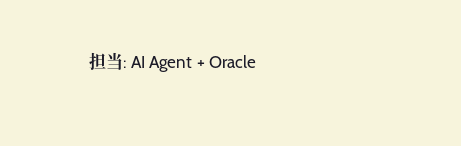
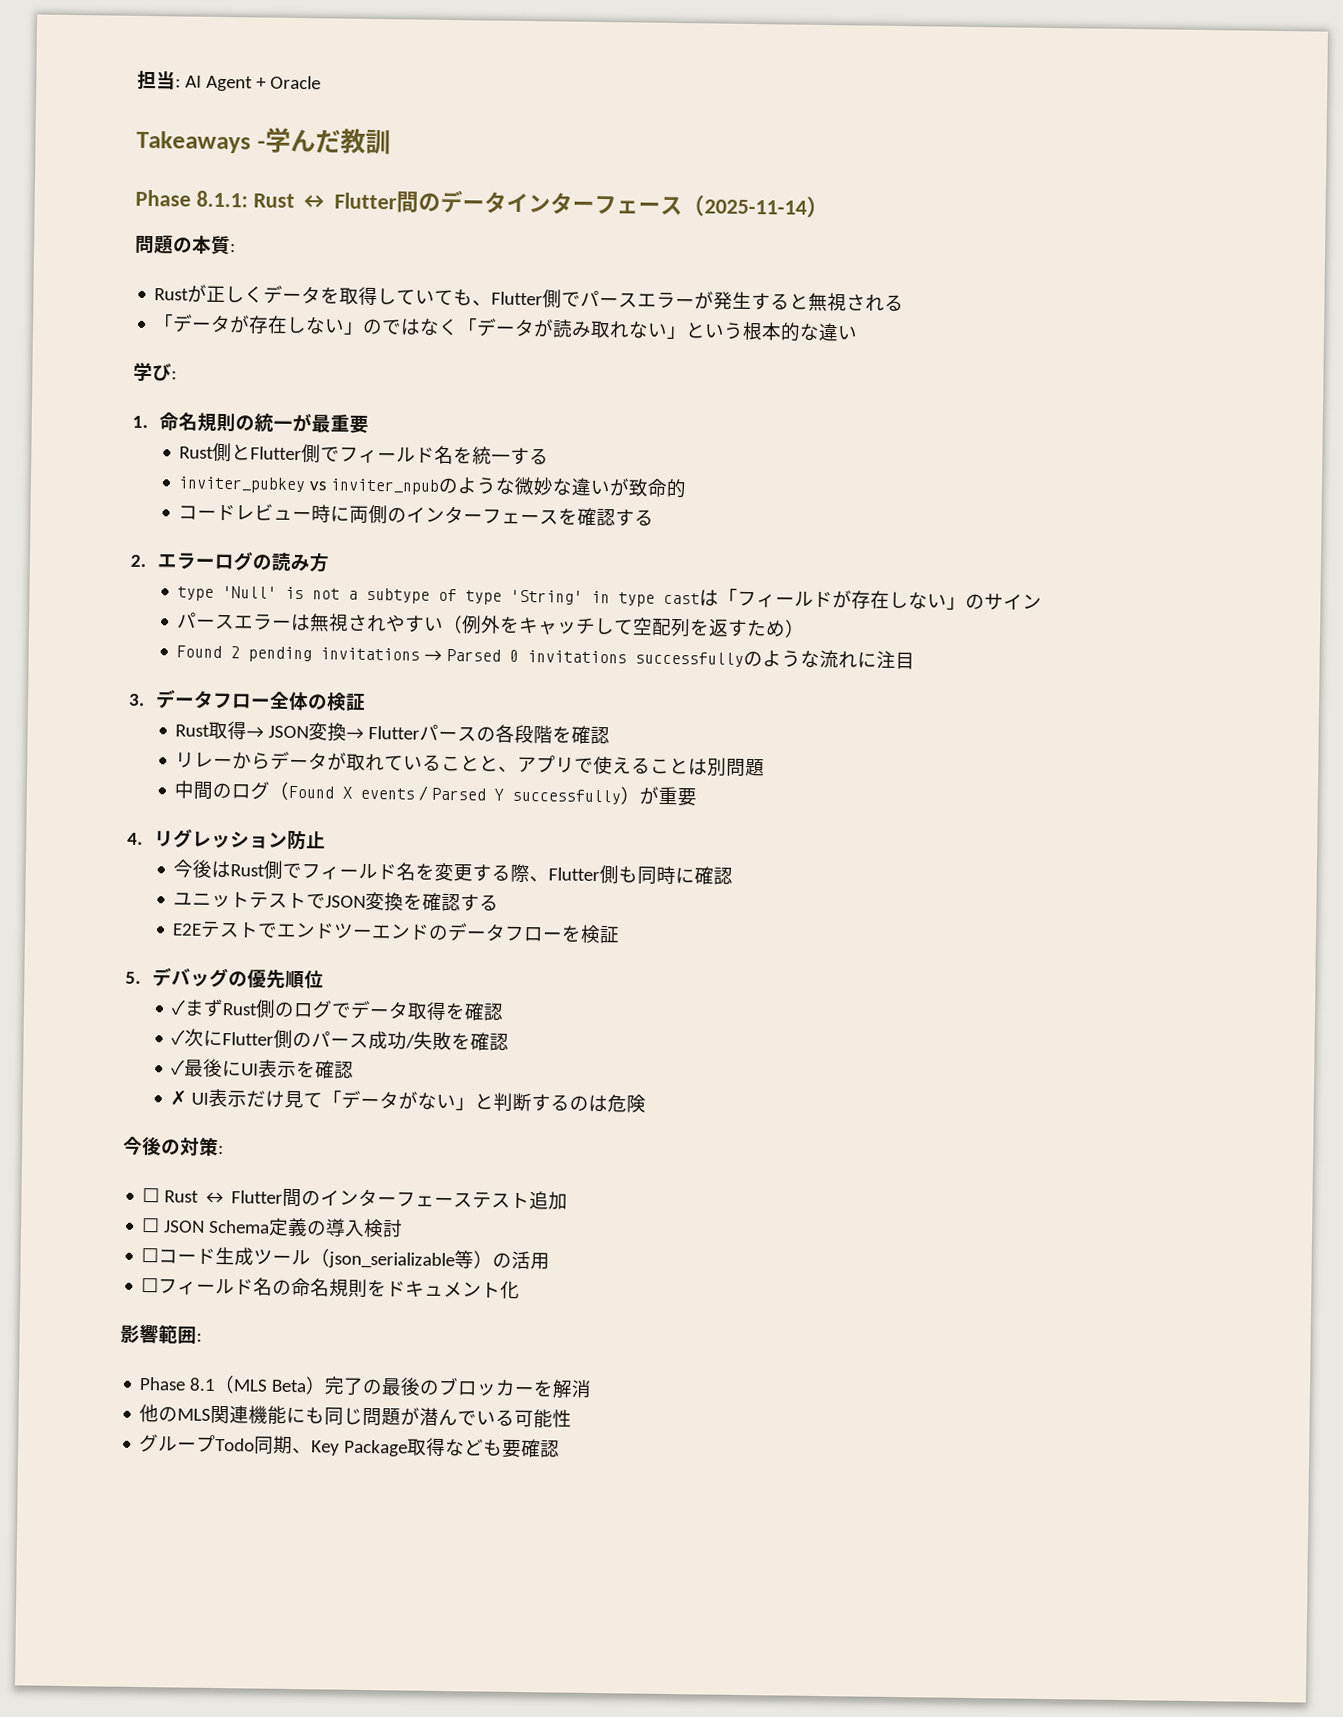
+ Takeaways -学んだ教訓
+ Phase 8.1.1: Rust ↔ Flutter間のデータインターフェース（2025-11-14）
+ 問題の本質:
+ Rustが正しくデータを取得していても、Flutter側でパースエラーが発生すると無視される
+ 「データが存在しない」のではなく「データが読み取れない」という根本的な違い
+ 学び:
+ 1.命名規則の統一が最重要
+ Rust側とFlutter側でフィールド名を統一する
+ inviter_pubkey vs inviter_npubのような微妙な違いが致命的
+ コードレビュー時に両側のインターフェースを確認する
+ 2.エラーログの読み方
+ type 'Null' is not a subtype of type 'String' in type castは「フィールドが存在しない」のサイン
+ パースエラーは無視されやすい（例外をキャッチして空配列を返すため）
+ Found 2 pending invitations → Parsed 0 invitations successfullyのような流れに注目
+ 3.データフロー全体の検証
+ Rust取得→ JSON変換→ Flutterパースの各段階を確認
+ リレーからデータが取れていることと、アプリで使えることは別問題
+ 中間のログ（Found X events / Parsed Y successfully）が重要
+ 4.リグレッション防止
+ 今後はRust側でフィールド名を変更する際、Flutter側も同時に確認
+ ユニットテストでJSON変換を確認する
+ E2Eテストでエンドツーエンドのデータフローを検証
+ 5.デバッグの優先順位
+ ✓まずRust側のログでデータ取得を確認
+ ✓次にFlutter側のパース成功/失敗を確認
+ ✓最後にUI表示を確認
+ ✗ UI表示だけ見て「データがない」と判断するのは危険
+ 今後の対策:
+ ☐ Rust ↔ Flutter間のインターフェーステスト追加
+ ☐ JSON Schema定義の導入検討
+ ☐コード生成ツール（json_serializable等）の活用
+ ☐フィールド名の命名規則をドキュメント化
+ 影響範囲:
+ Phase 8.1（MLS Beta）完了の最後のブロッカーを解消
+ 他のMLS関連機能にも同じ問題が潜んでいる可能性
+ グループTodo同期、Key Package取得なども要確認

